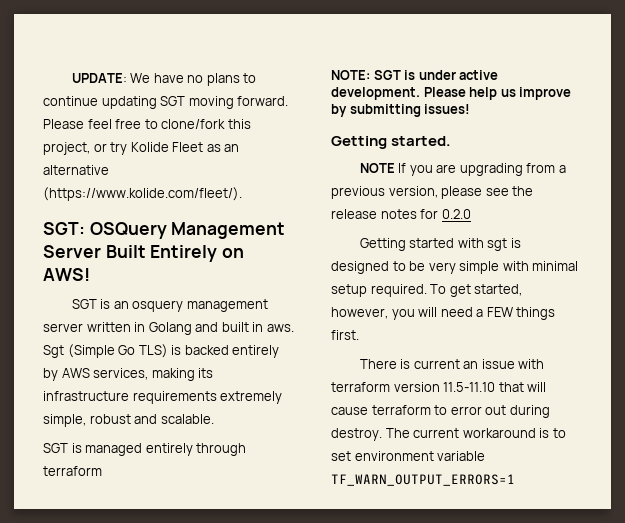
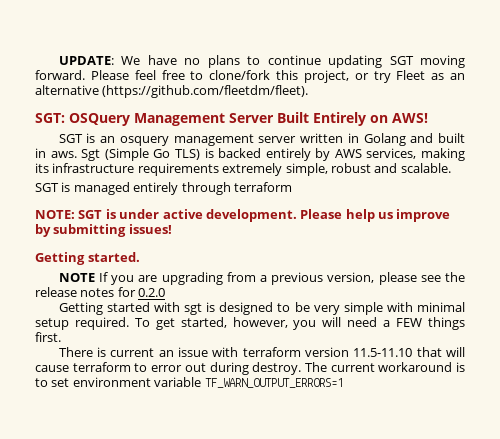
- Please feel free to clone/fork this project, or try Kolide Fleet as an alternative (https://www.kolide.com/fleet/).
+ Please feel free to clone/fork this project, or try Fleet as an alternative (https://github.com/fleetdm/fleet).

